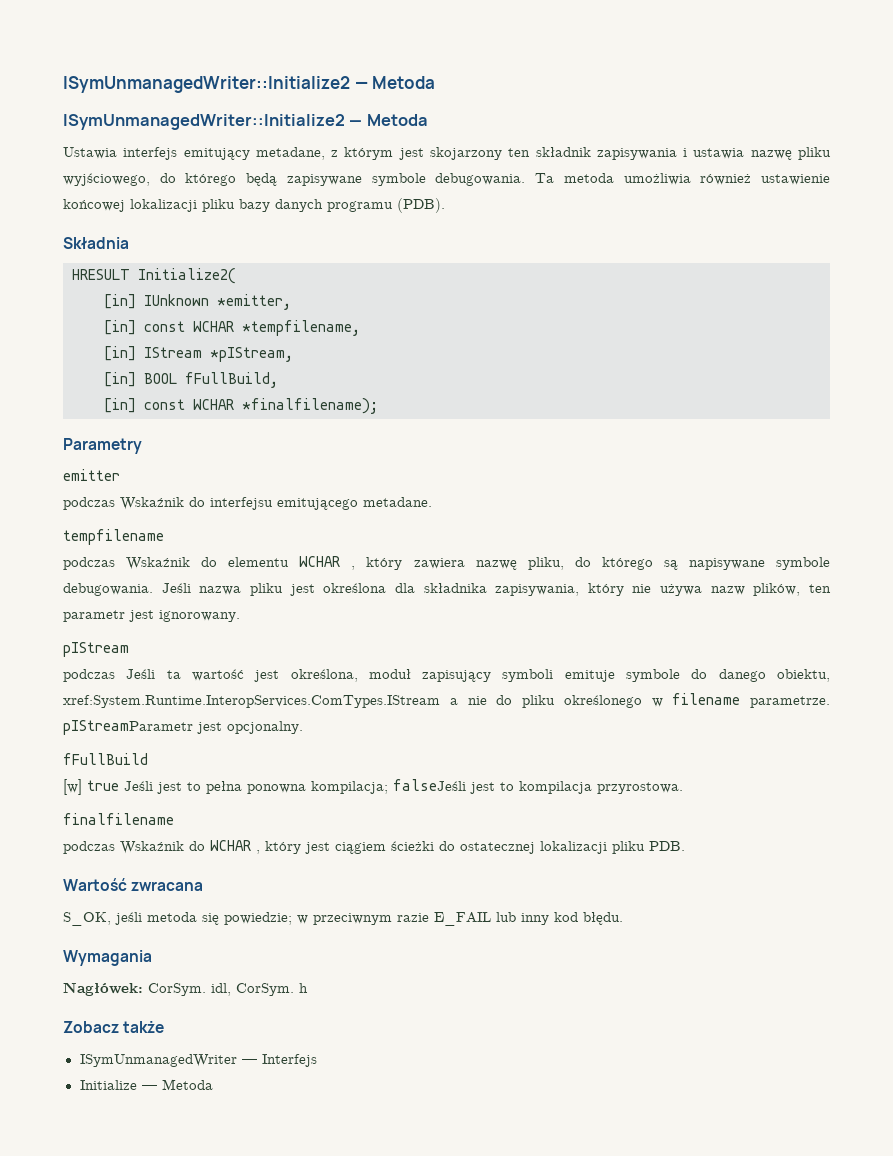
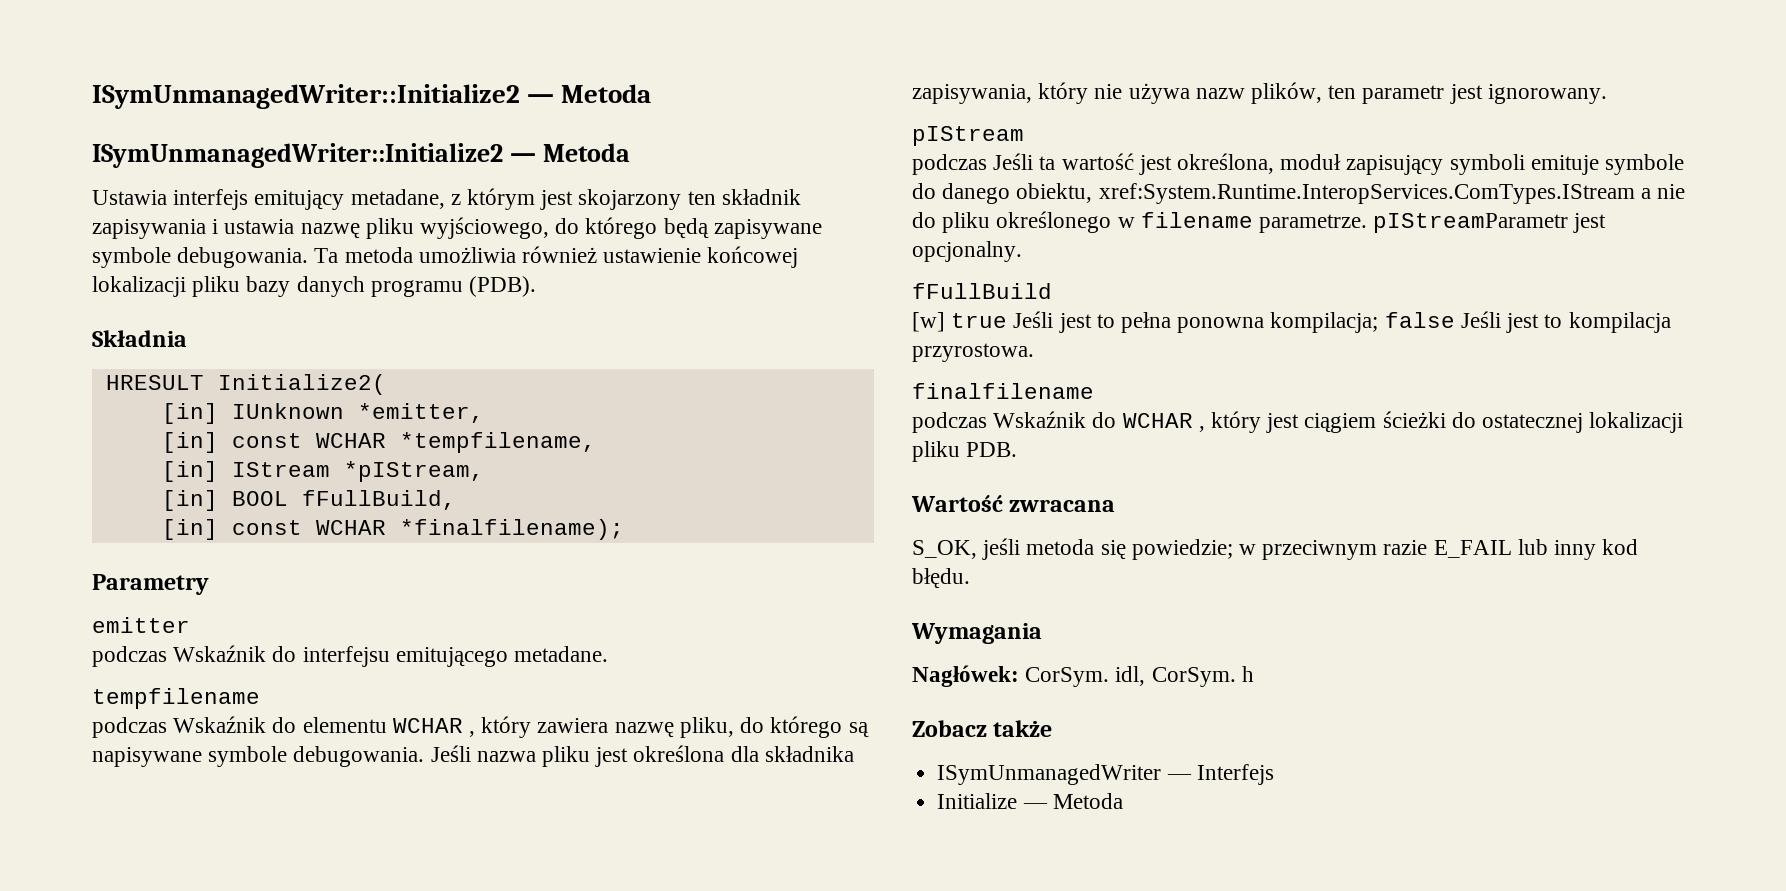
- [w] true Jeśli jest to pełna ponowna kompilacja; falseJeśli jest to kompilacja przyrostowa.
+ [w] true Jeśli jest to pełna ponowna kompilacja; false Jeśli jest to kompilacja przyrostowa.

